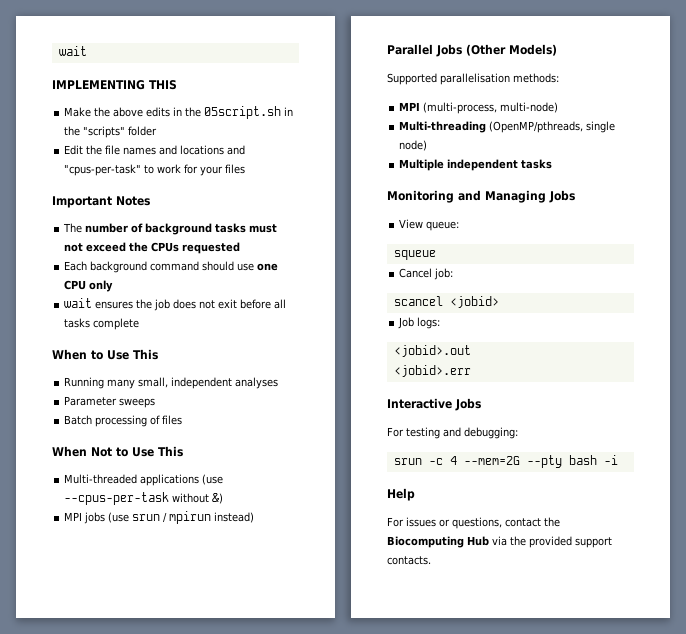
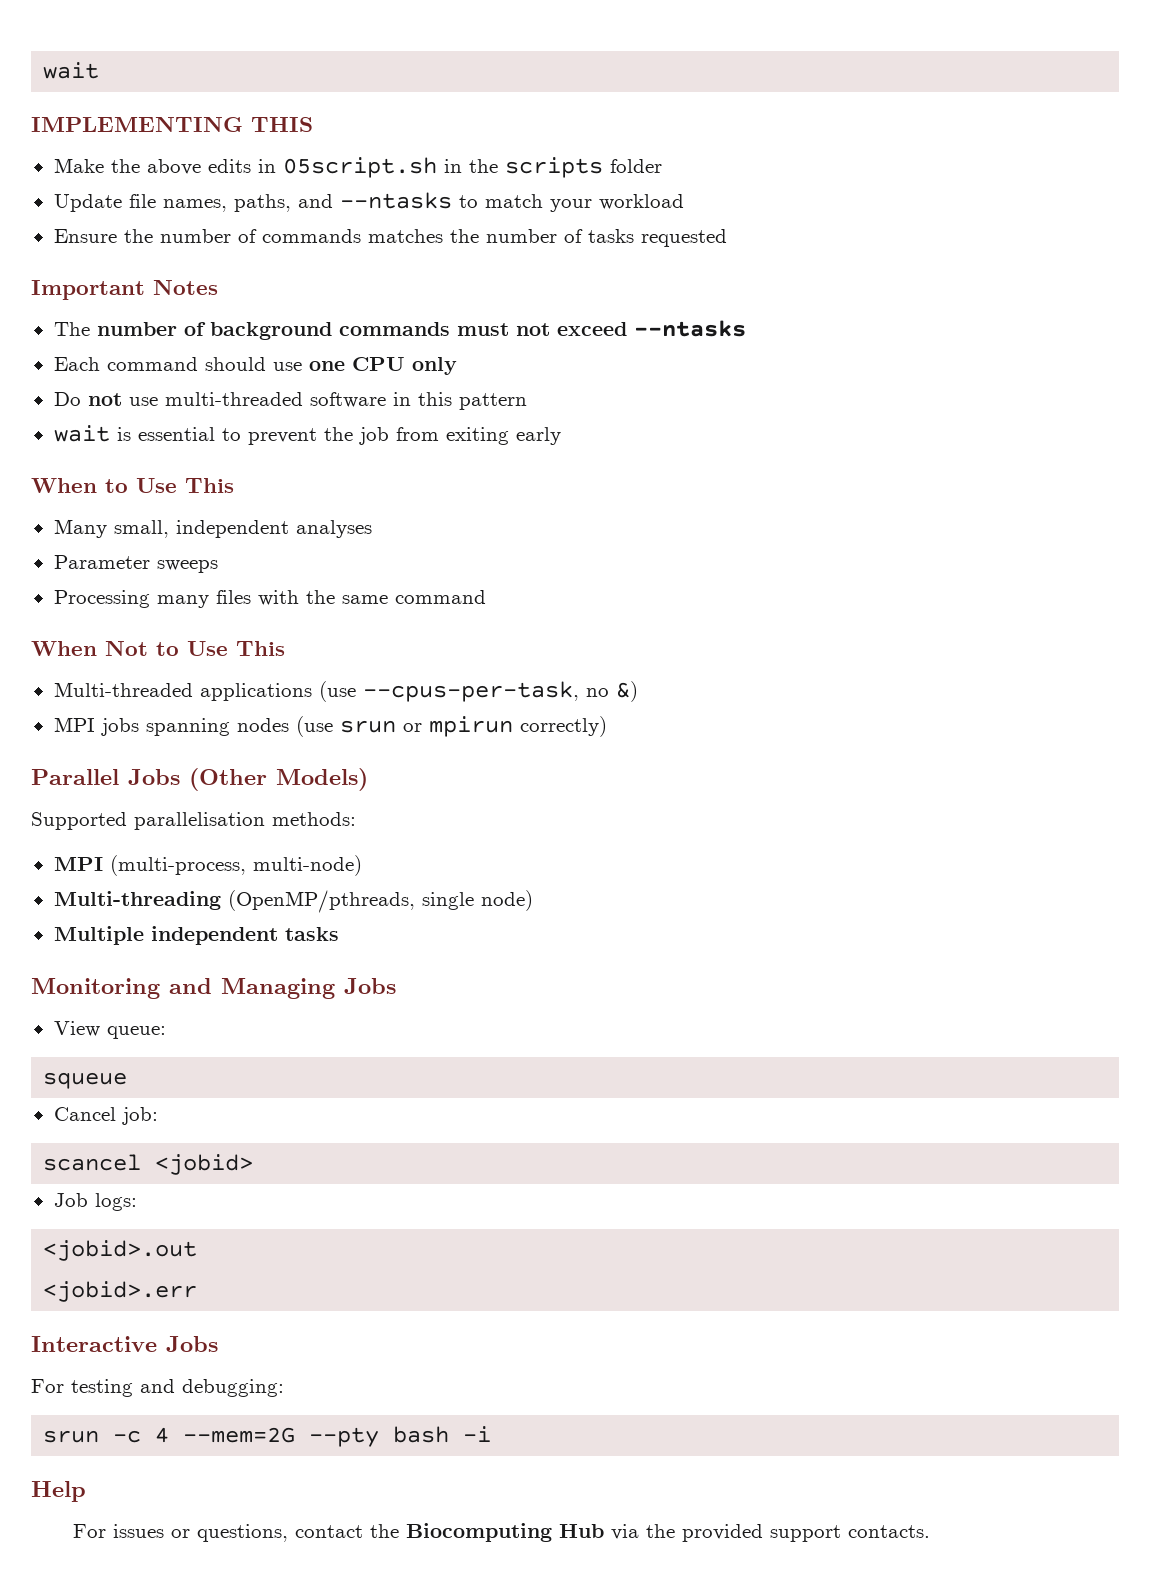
- Make the above edits in the 05script.sh in the "scripts" folder
+ Make the above edits in 05script.sh in the scripts folder
- Edit the file names and locations and "cpus-per-task" to work for your files
+ Update file names, paths, and --ntasks to match your workload
+ Ensure the number of commands matches the number of tasks requested
- The number of background tasks must not exceed the CPUs requested
+ The number of background commands must not exceed --ntasks
- Each background command should use one CPU only
+ Each command should use one CPU only
- wait ensures the job does not exit before all tasks complete
+ Do not use multi‑threaded software in this pattern
+ wait is essential to prevent the job from exiting early
- Running many small, independent analyses
+ Many small, independent analyses
- Batch processing of files
+ Processing many files with the same command
- Multi‑threaded applications (use --cpus-per-task without &)
+ Multi‑threaded applications (use --cpus-per-task, no &)
- MPI jobs (use srun / mpirun instead)
+ MPI jobs spanning nodes (use srun or mpirun correctly)

